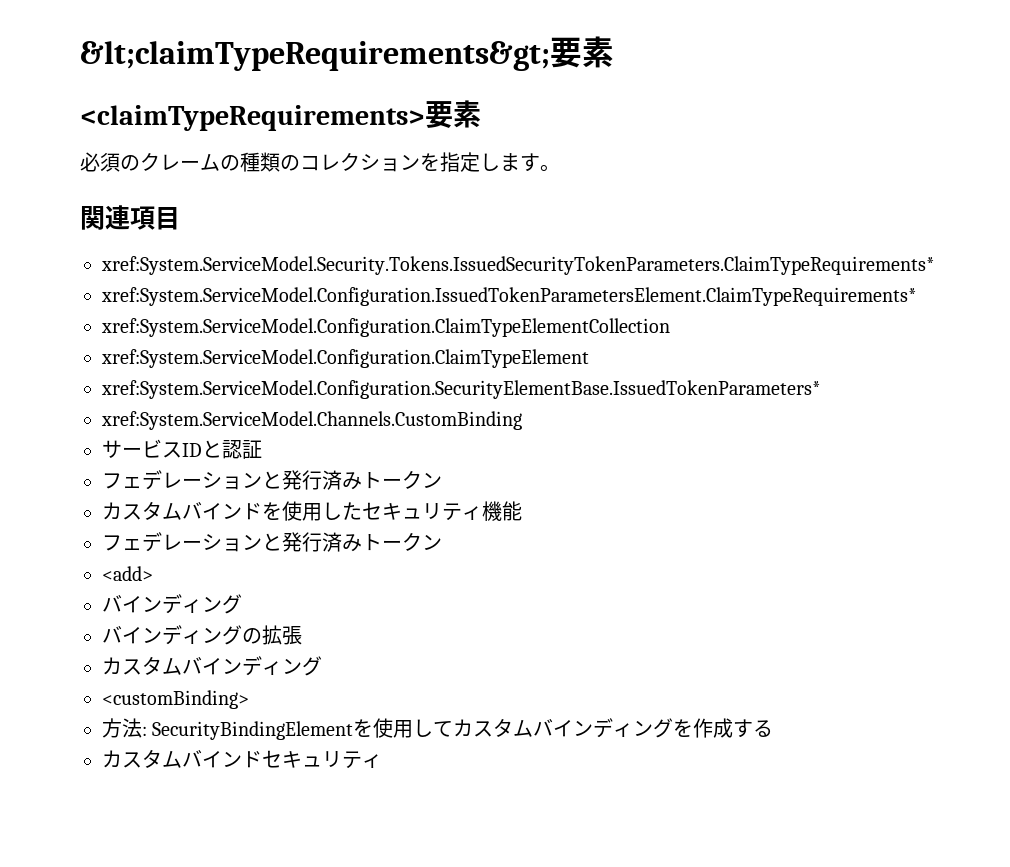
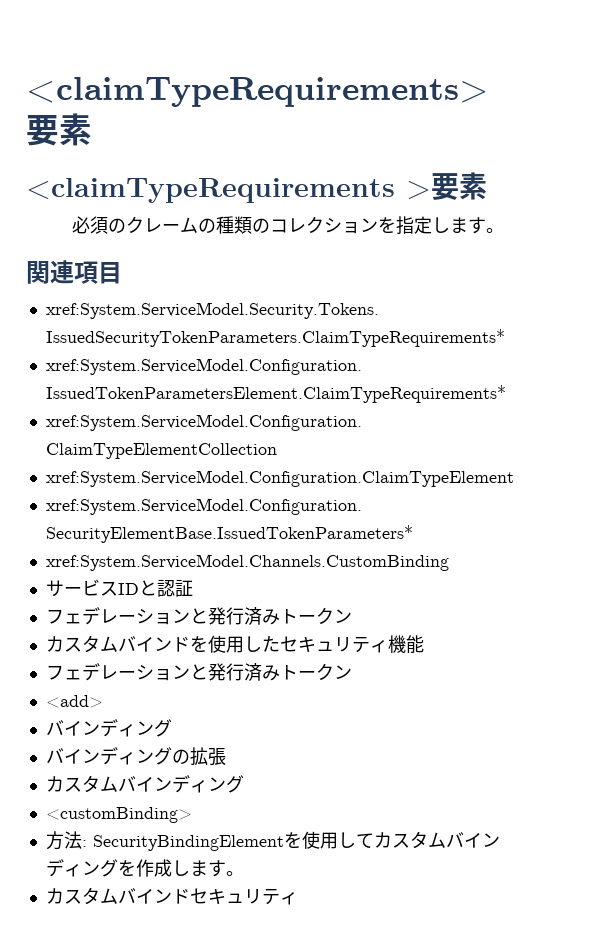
- &lt;claimTypeRequirements&gt;要素
  <claimTypeRequirements>要素
+ <claimTypeRequirements >要素
- 方法: SecurityBindingElementを使用してカスタムバインディングを作成する
+ 方法: SecurityBindingElementを使用してカスタムバインディングを作成します。

